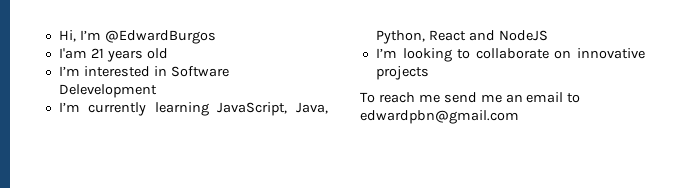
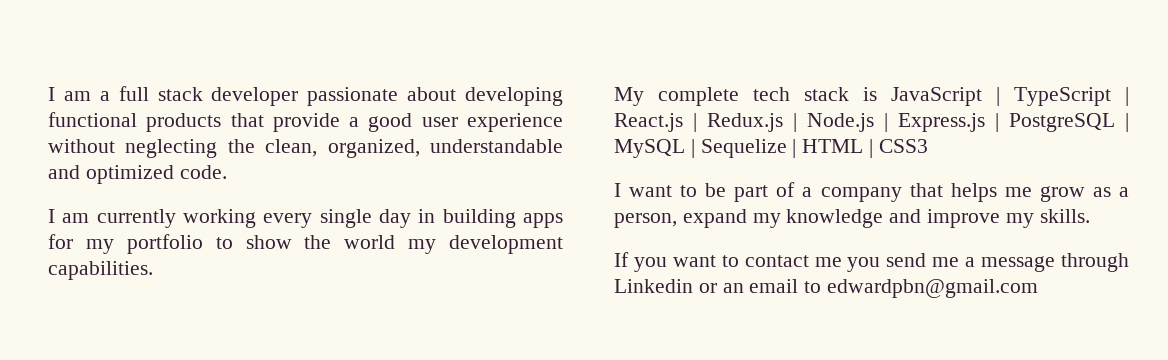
- Hi, I’m @EdwardBurgos
- I'am 21 years old
- I’m interested in Software Delevelopment
- I’m currently learning JavaScript, Java, Python, React and NodeJS
- I’m looking to collaborate on innovative projects
- To reach me send me an email to edwardpbn@gmail.com
+ I am a full stack developer passionate about developing functional products that provide a good user experience without neglecting the clean, organized, understandable and optimized code.
+ I am currently working every single day in building apps for my portfolio to show the world my development capabilities.
+ My complete tech stack is JavaScript | TypeScript | React.js | Redux.js | Node.js | Express.js | PostgreSQL | MySQL | Sequelize | HTML | CSS3
+ I want to be part of a company that helps me grow as a person, expand my knowledge and improve my skills.
+ If you want to contact me you send me a message through Linkedin or an email to edwardpbn@gmail.com

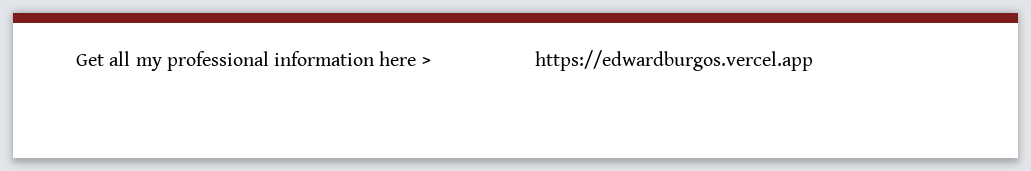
- I am a full stack developer passionate about developing functional products that provide a good user experience without neglecting the clean, organized, understandable and optimized code.
- I am currently working every single day in building apps for my portfolio to show the world my development capabilities.
- My complete tech stack is JavaScript | TypeScript | React.js | Redux.js | Node.js | Express.js | PostgreSQL | MySQL | Sequelize | HTML | CSS3
- I want to be part of a company that helps me grow as a person, expand my knowledge and improve my skills.
- If you want to contact me you send me a message through Linkedin or an email to edwardpbn@gmail.com
+ Get all my professional information here > https://edwardburgos.vercel.app

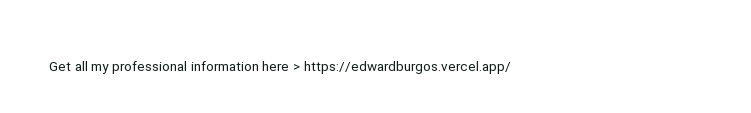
- Get all my professional information here > https://edwardburgos.vercel.app
+ Get all my professional information here > https://edwardburgos.vercel.app/

